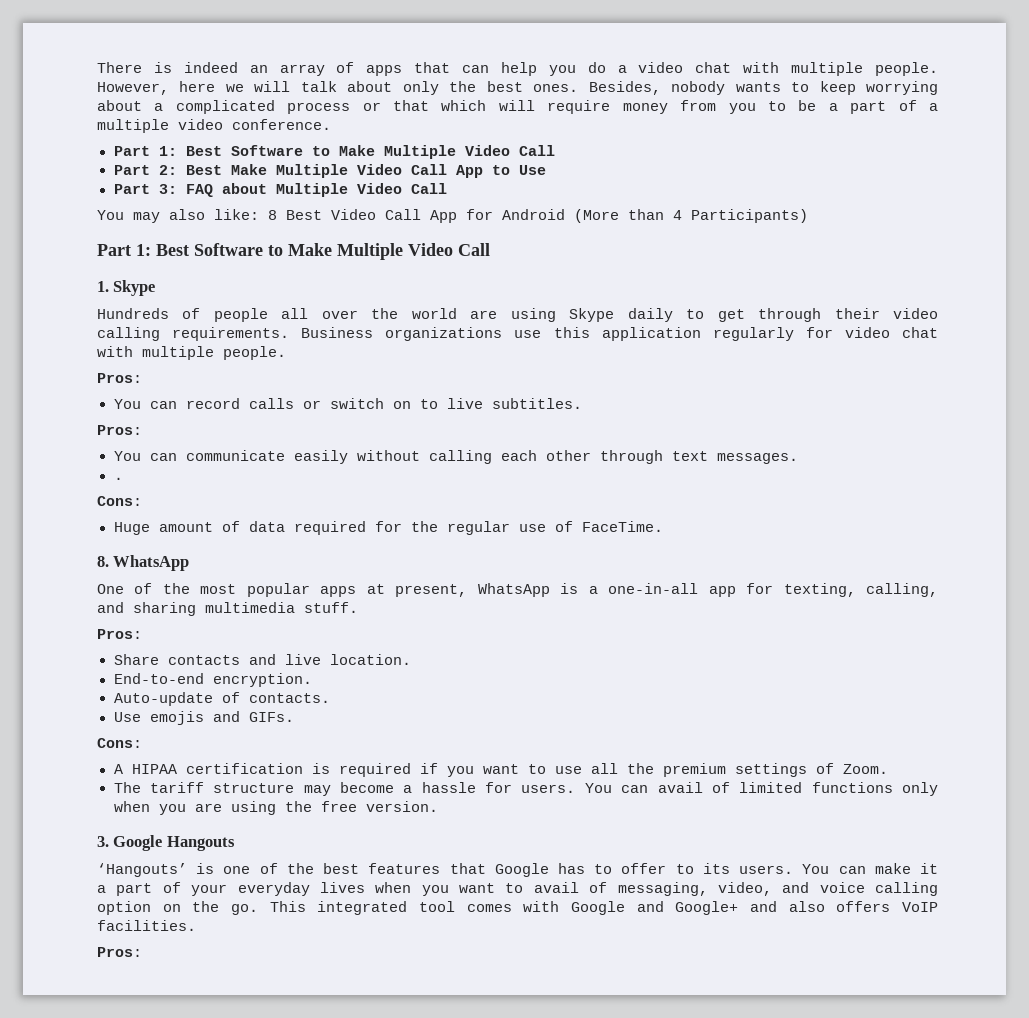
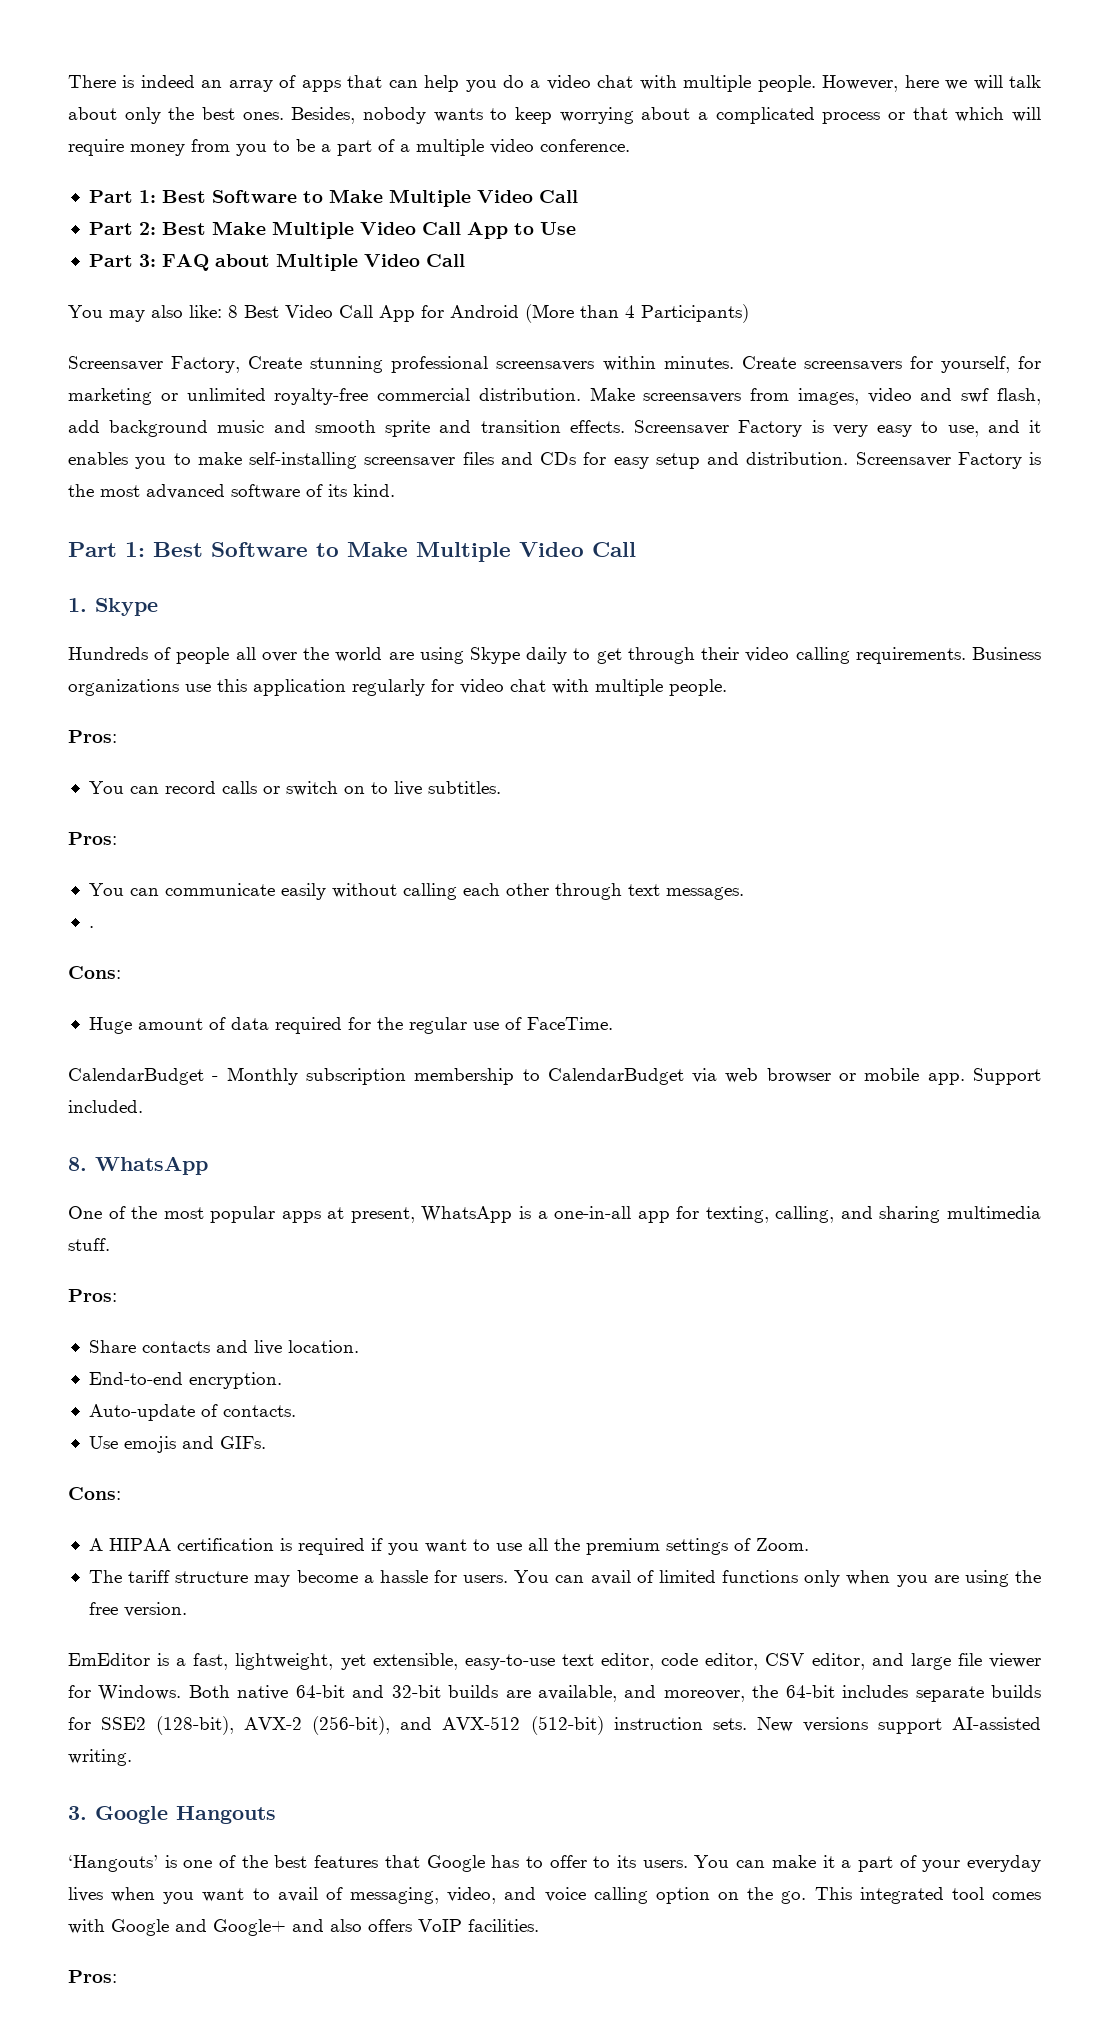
+ Screensaver Factory, Create stunning professional screensavers within minutes. Create screensavers for yourself, for marketing or unlimited royalty-free commercial distribution. Make screensavers from images, video and swf flash, add background music and smooth sprite and transition effects. Screensaver Factory is very easy to use, and it enables you to make self-installing screensaver files and CDs for easy setup and distribution. Screensaver Factory is the most advanced software of its kind.
+ CalendarBudget - Monthly subscription membership to CalendarBudget via web browser or mobile app. Support included.
+ EmEditor is a fast, lightweight, yet extensible, easy-to-use text editor, code editor, CSV editor, and large file viewer for Windows. Both native 64-bit and 32-bit builds are available, and moreover, the 64-bit includes separate builds for SSE2 (128-bit), AVX-2 (256-bit), and AVX-512 (512-bit) instruction sets. New versions support AI-assisted writing.

